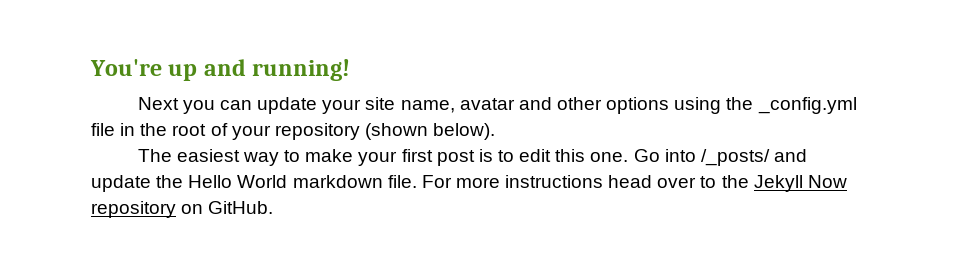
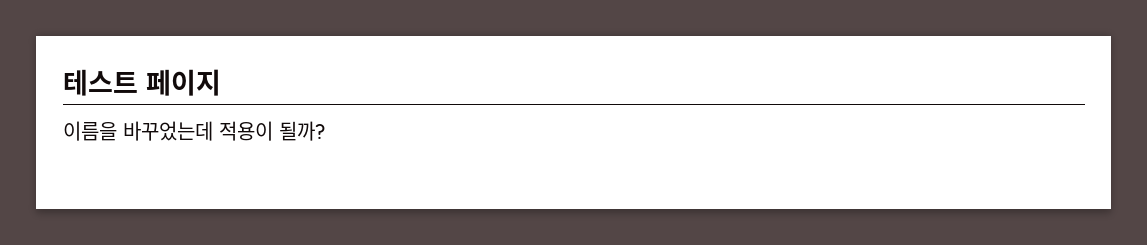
- You're up and running!
- Next you can update your site name, avatar and other options using the _config.yml file in the root of your repository (shown below).
- The easiest way to make your first post is to edit this one. Go into /_posts/ and update the Hello World markdown file. For more instructions head over to the Jekyll Now repository on GitHub.
+ 테스트 페이지
+ 이름을 바꾸었는데 적용이 될까?

